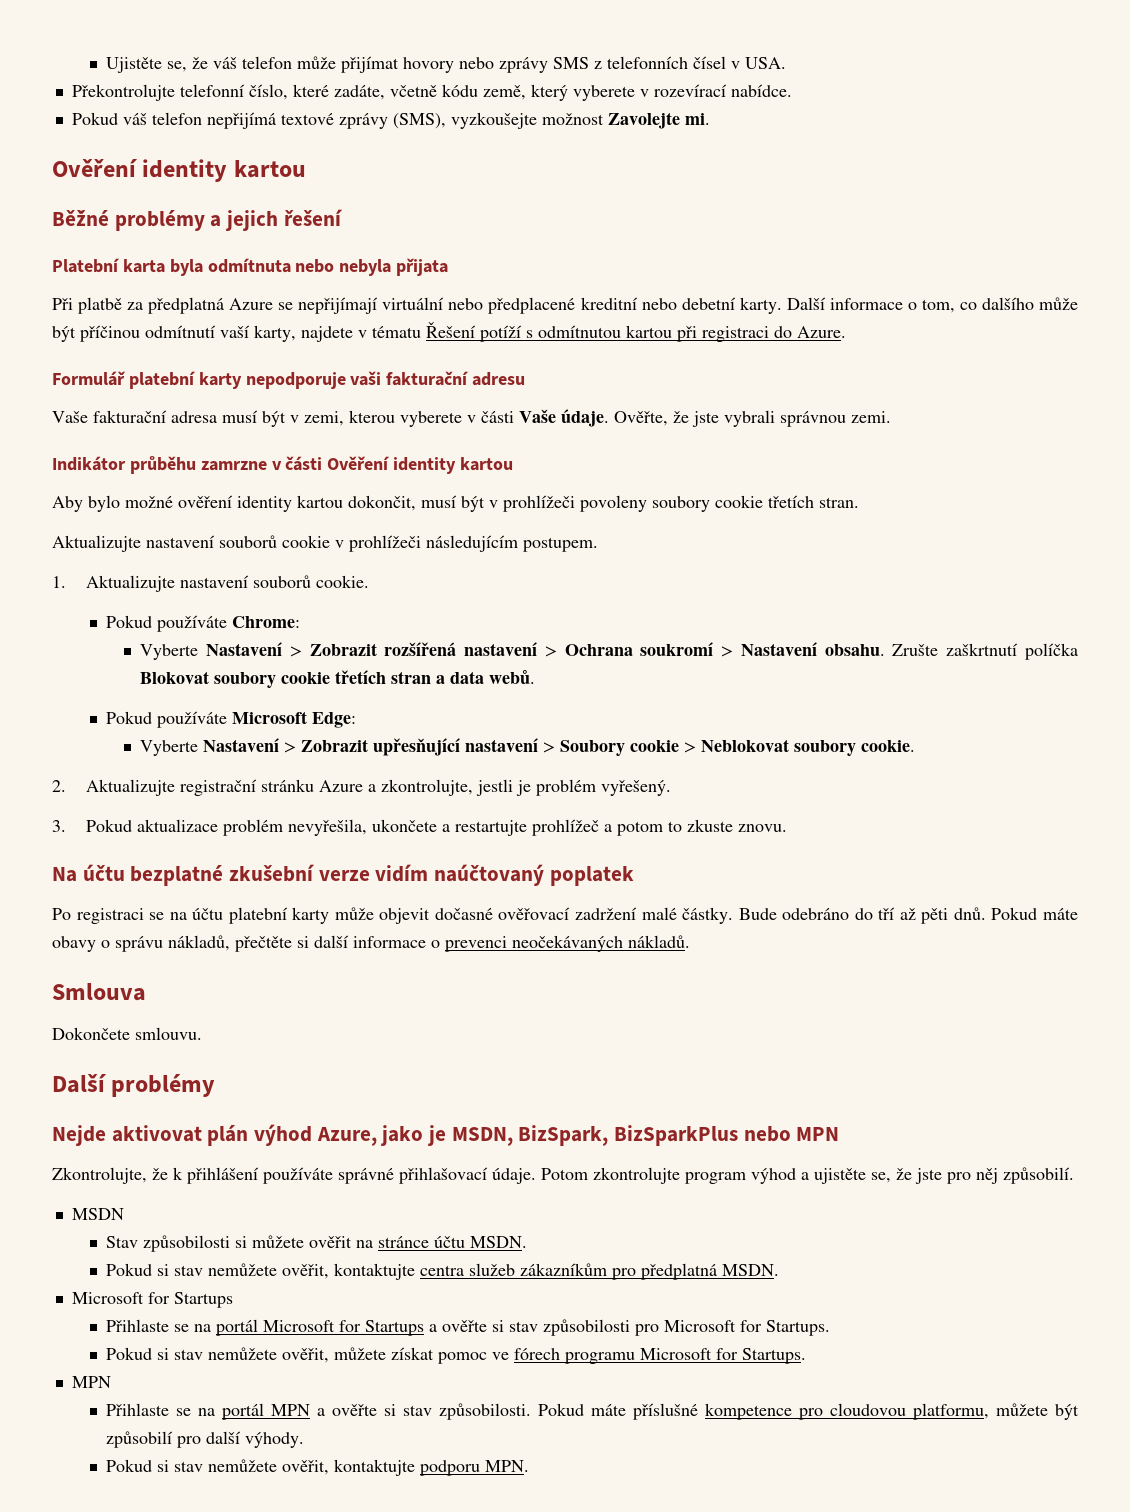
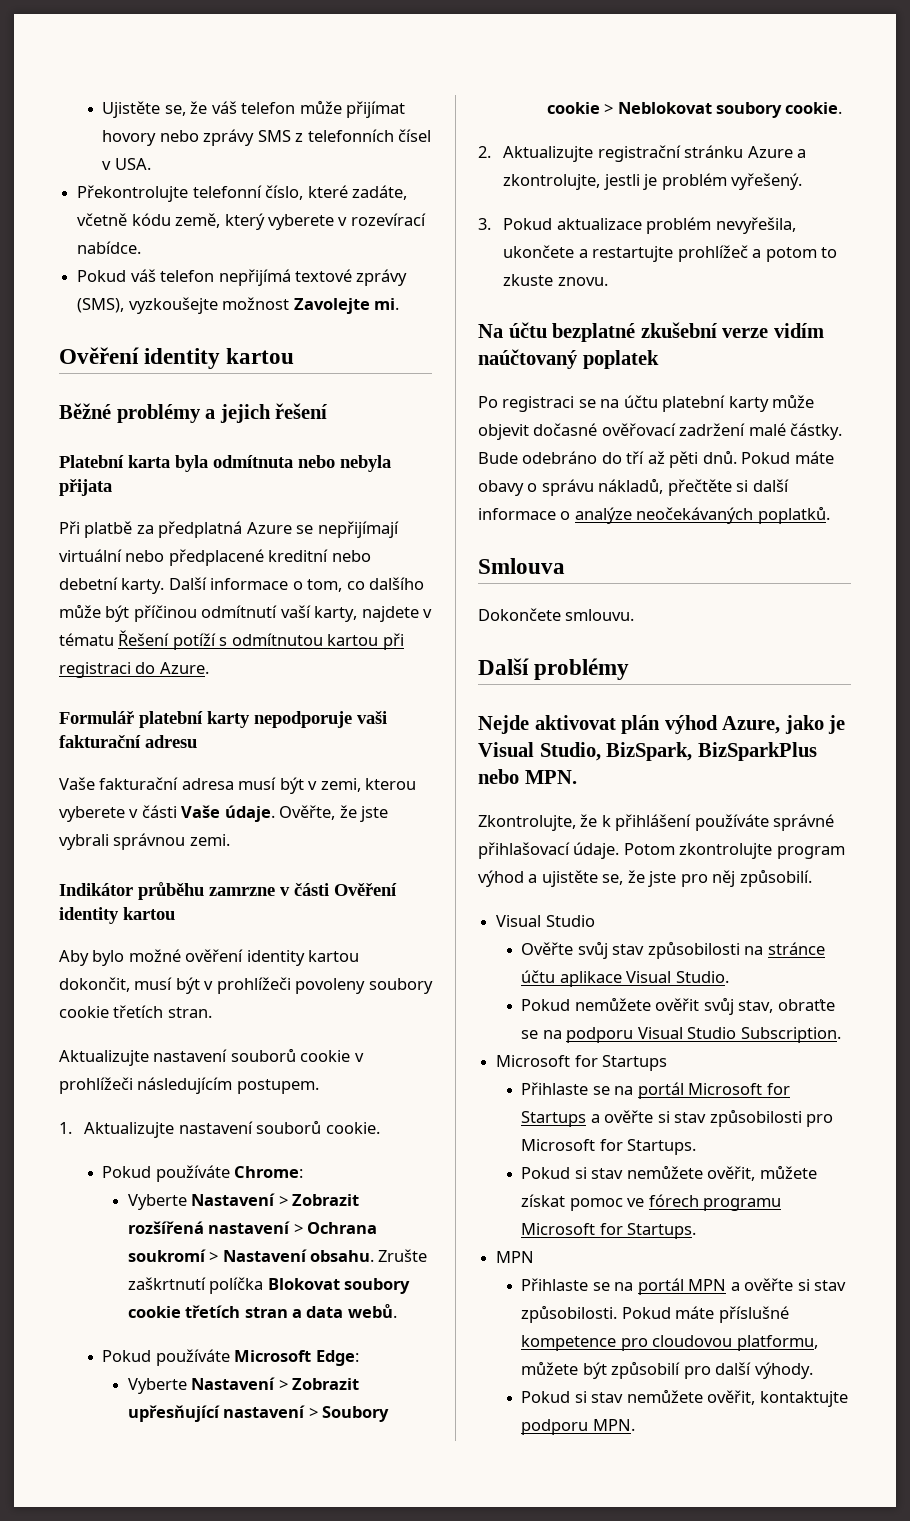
- Pokud máte obavy o správu nákladů, přečtěte si další informace o prevenci neočekávaných nákladů.
+ Pokud máte obavy o správu nákladů, přečtěte si další informace o analýze neočekávaných poplatků.
- Nejde aktivovat plán výhod Azure, jako je MSDN, BizSpark, BizSparkPlus nebo MPN
+ Nejde aktivovat plán výhod Azure, jako je Visual Studio, BizSpark, BizSparkPlus nebo MPN.
  Potom zkontrolujte program výhod a ujistěte se, že jste pro něj způsobilí.
- MSDN
- Stav způsobilosti si můžete ověřit na stránce účtu MSDN.
- Pokud si stav nemůžete ověřit, kontaktujte centra služeb zákazníkům pro předplatná MSDN.
+ Visual Studio
+ Ověřte svůj stav způsobilosti na stránce účtu aplikace Visual Studio.
+ Pokud nemůžete ověřit svůj stav, obraťte se na podporu Visual Studio Subscription.

